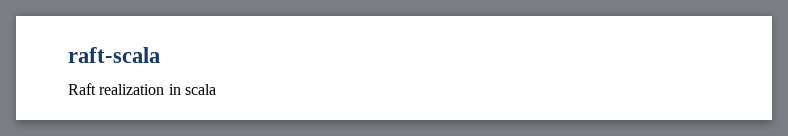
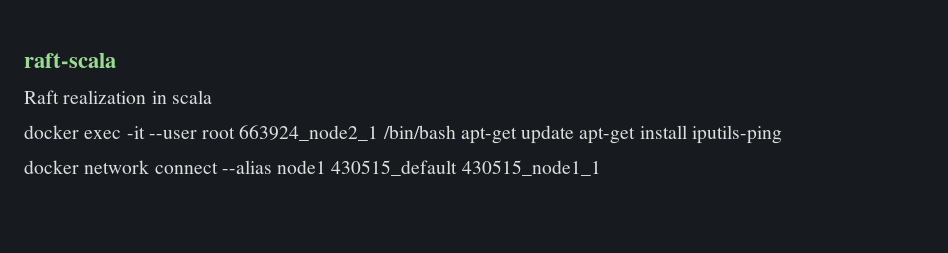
+ docker exec -it --user root 663924_node2_1 /bin/bash apt-get update apt-get install iputils-ping
+ docker network connect --alias node1 430515_default 430515_node1_1

